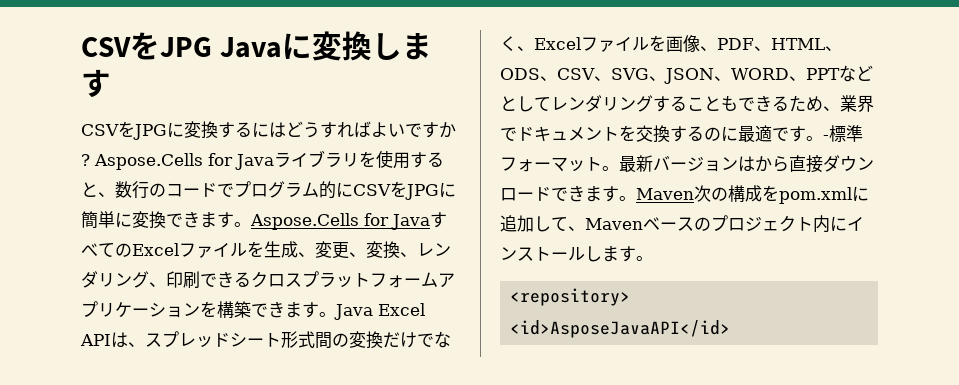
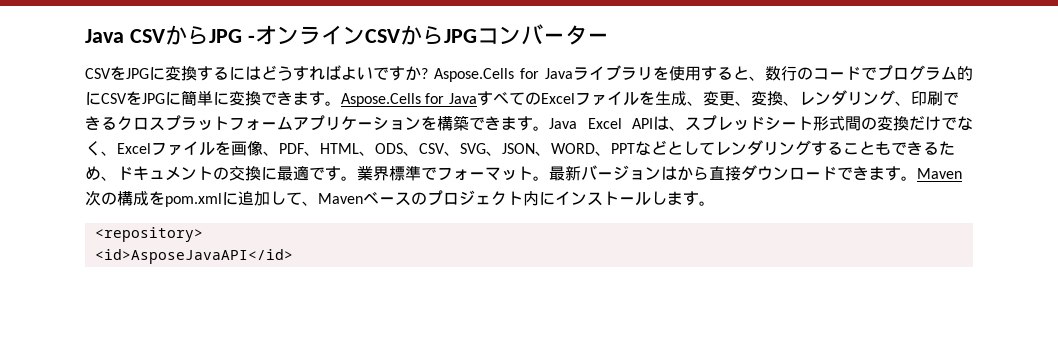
- CSVをJPG Javaに変換します
+ Java CSVからJPG -オンラインCSVからJPGコンバーター
- Java Excel APIは、スプレッドシート形式間の変換だけでなく、Excelファイルを画像、PDF、HTML、ODS、CSV、SVG、JSON、WORD、PPTなどとしてレンダリングすることもできるため、業界でドキュメントを交換するのに最適です。
+ Java Excel APIは、スプレッドシート形式間の変換だけでなく、Excelファイルを画像、PDF、HTML、ODS、CSV、SVG、JSON、WORD、PPTなどとしてレンダリングすることもできるため、ドキュメントの交換に最適です。
- -標準フォーマット。
+ 業界標準でフォーマット。

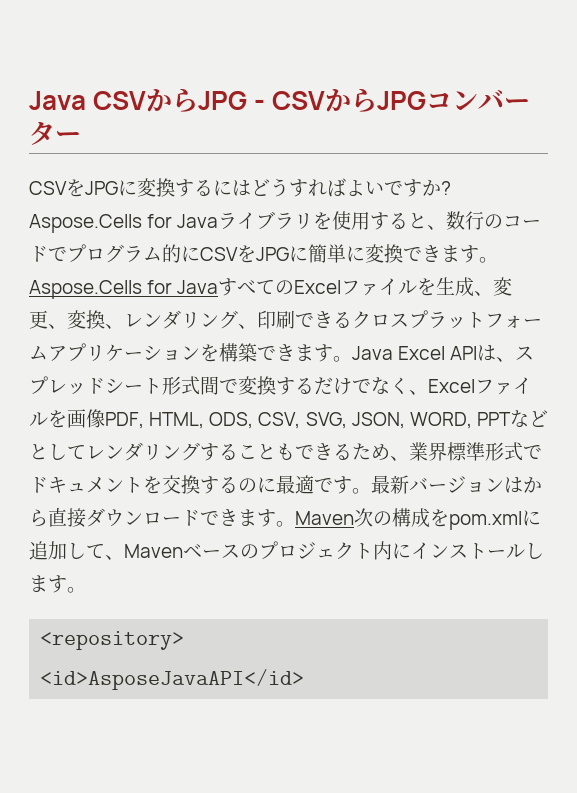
- Java CSVからJPG -オンラインCSVからJPGコンバーター
+ Java CSVからJPG - CSVからJPGコンバーター
- Java Excel APIは、スプレッドシート形式間の変換だけでなく、Excelファイルを画像、PDF、HTML、ODS、CSV、SVG、JSON、WORD、PPTなどとしてレンダリングすることもできるため、ドキュメントの交換に最適です。業界標準でフォーマット。
+ Java Excel APIは、スプレッドシート形式間で変換するだけでなく、Excelファイルを画像PDF, HTML, ODS, CSV, SVG, JSON, WORD, PPTなどとしてレンダリングすることもできるため、業界標準形式でドキュメントを交換するのに最適です。

